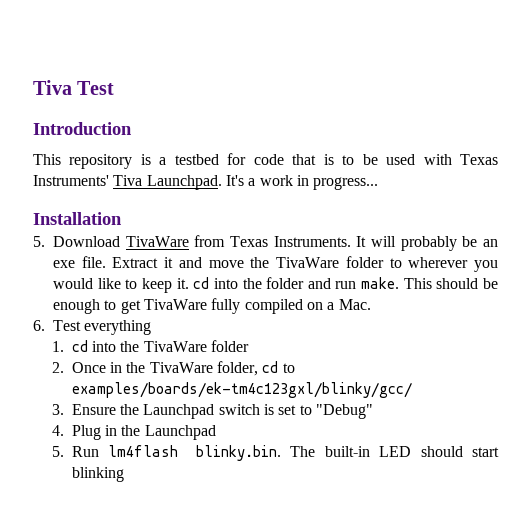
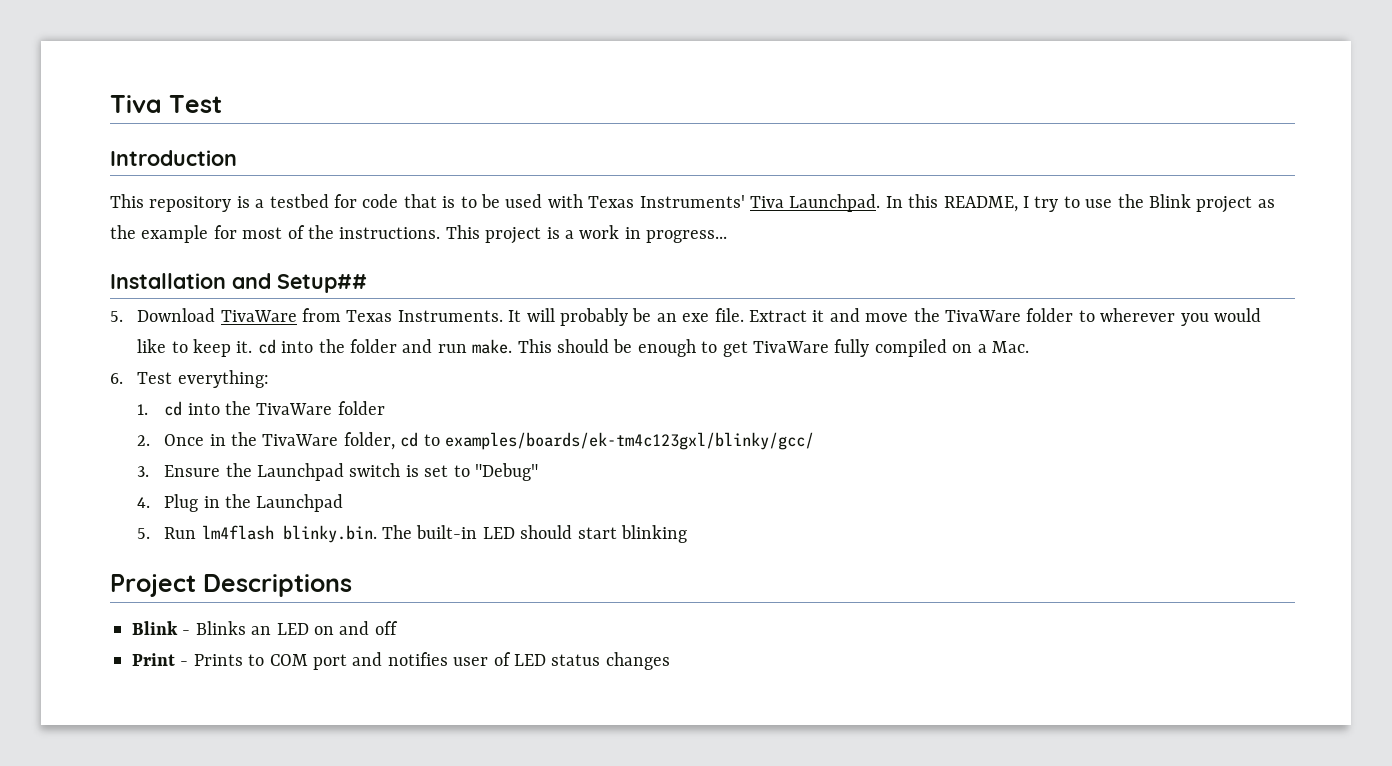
- It's a work in progress...
+ In this README, I try to use the Blink project as the example for most of the instructions. This project is a work in progress...
- Installation
+ Installation and Setup##
- 6. Test everything
+ 6. Test everything:
+ Project Descriptions
+ Blink - Blinks an LED on and off
+ Print - Prints to COM port and notifies user of LED status changes

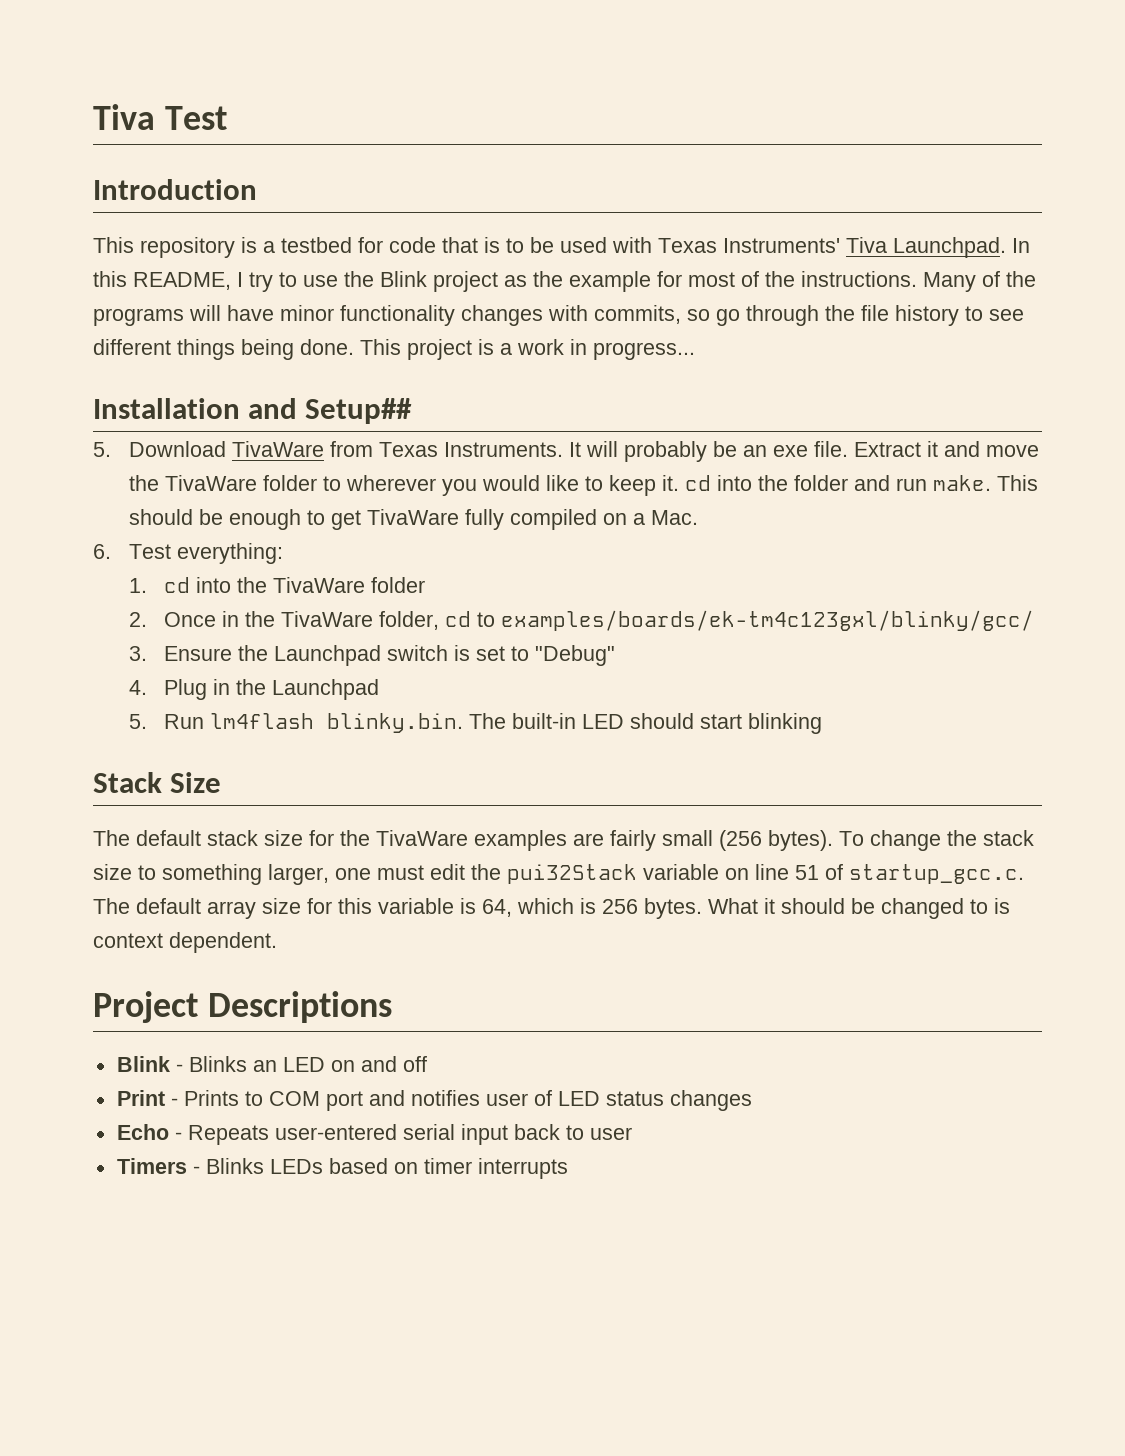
+ Many of the programs will have minor functionality changes with commits, so go through the file history to see different things being done.
+ Stack Size
+ The default stack size for the TivaWare examples are fairly small (256 bytes). To change the stack size to something larger, one must edit the pui32Stack variable on line 51 of startup_gcc.c. The default array size for this variable is 64, which is 256 bytes. What it should be changed to is context dependent.
+ Echo - Repeats user-entered serial input back to user
+ Timers - Blinks LEDs based on timer interrupts

